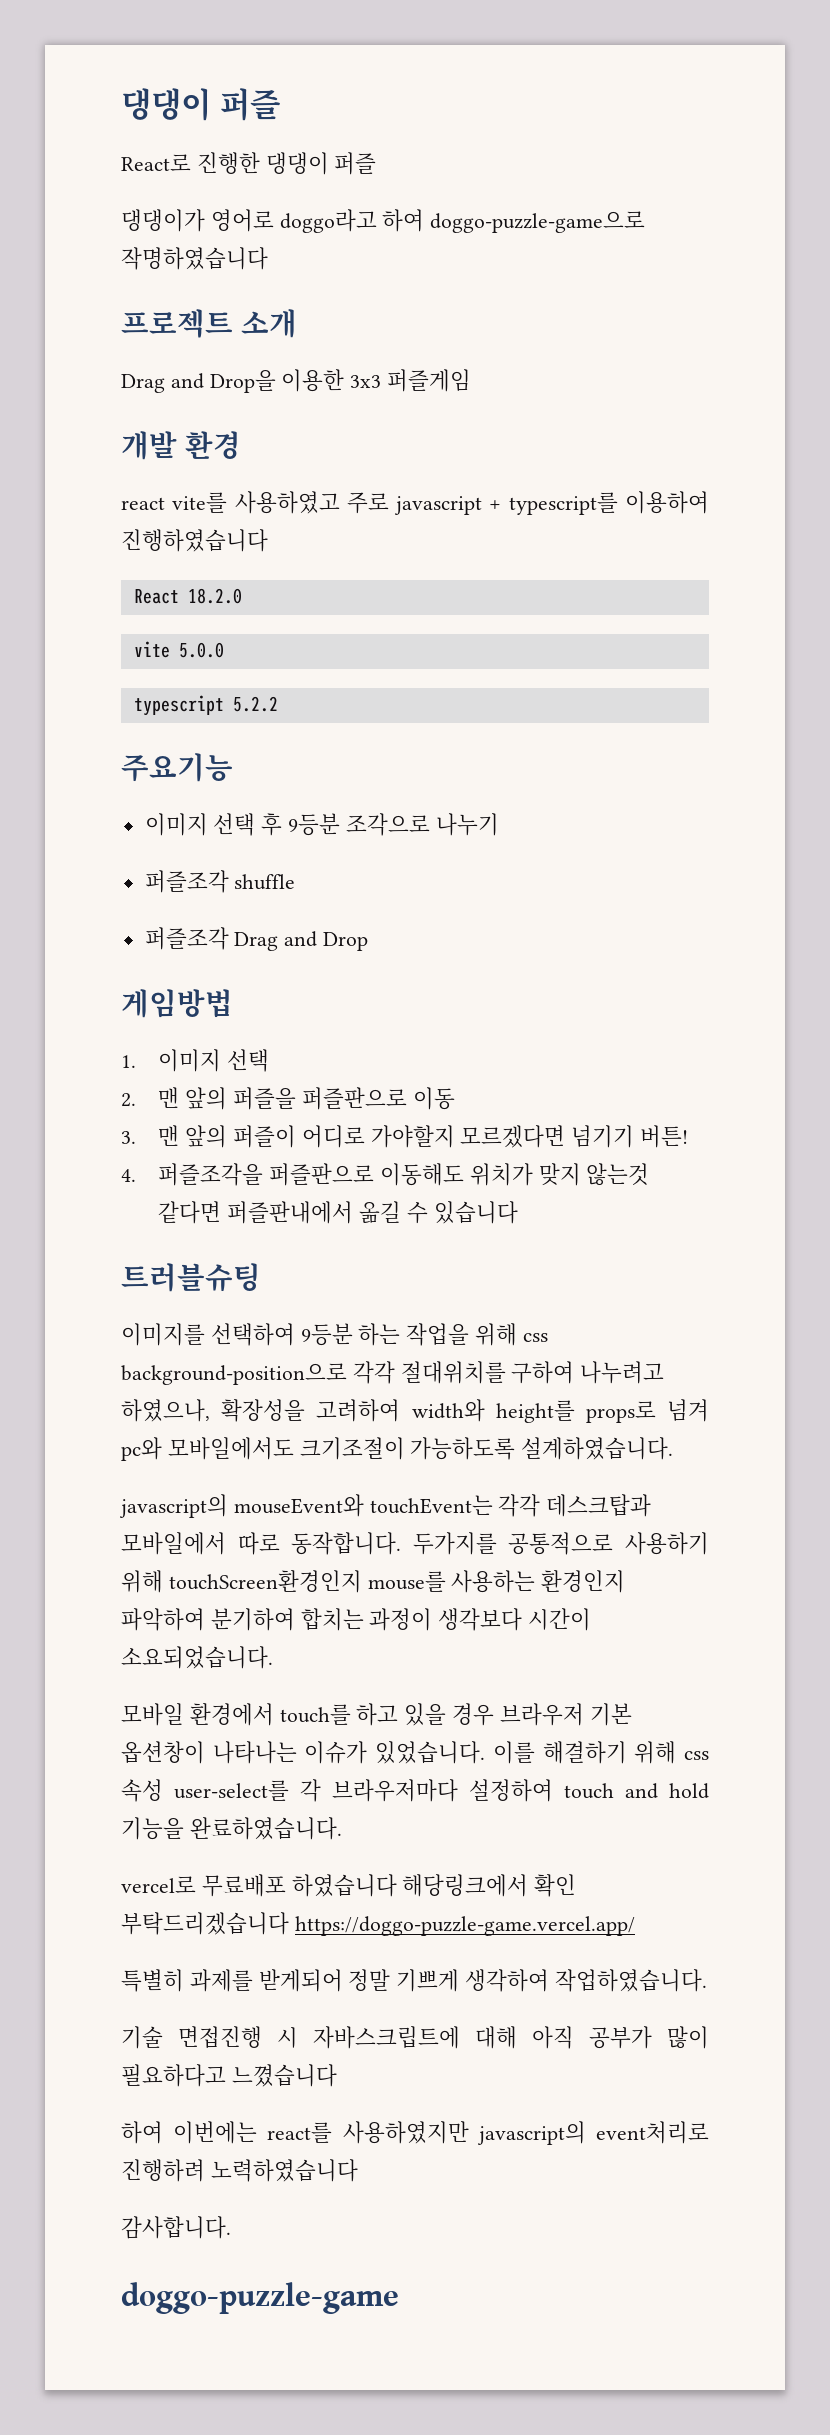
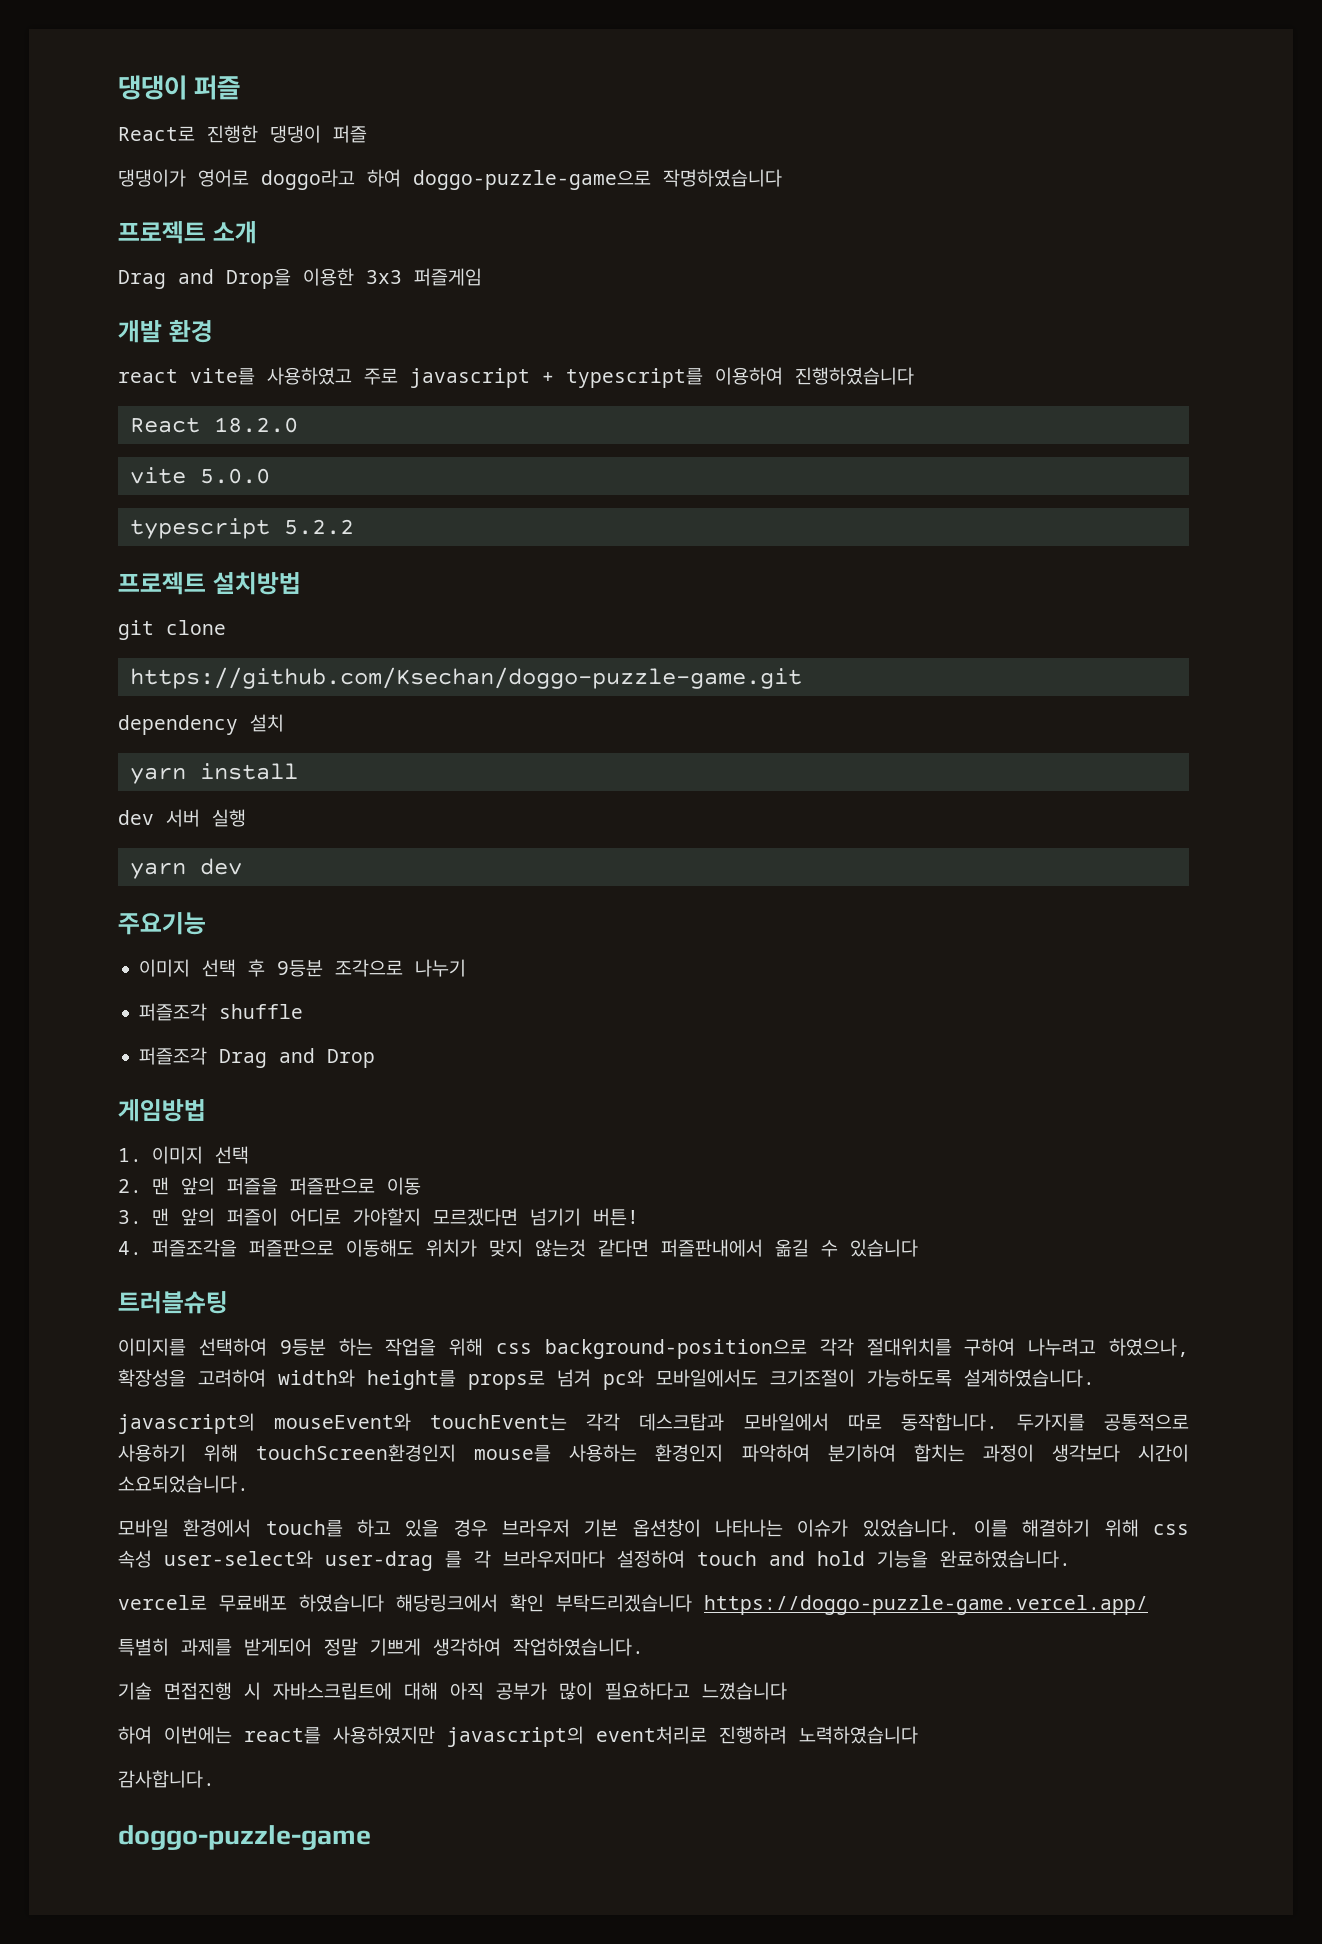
+ 프로젝트 설치방법
+ git clone
+ https://github.com/Ksechan/doggo-puzzle-game.git
+ dependency 설치
+ yarn install
+ dev 서버 실행
+ yarn dev
- 이를 해결하기 위해 css 속성 user-select를 각 브라우저마다 설정하여 touch and hold 기능을 완료하였습니다.
+ 이를 해결하기 위해 css 속성 user-select와 user-drag 를 각 브라우저마다 설정하여 touch and hold 기능을 완료하였습니다.

